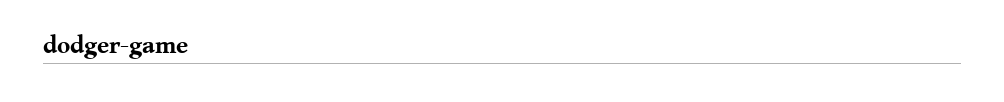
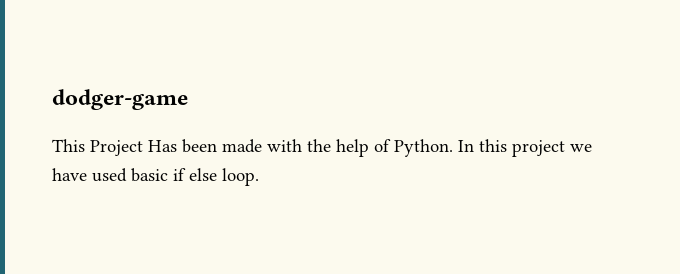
+ This Project Has been made with the help of Python. In this project we have used basic if else loop.

